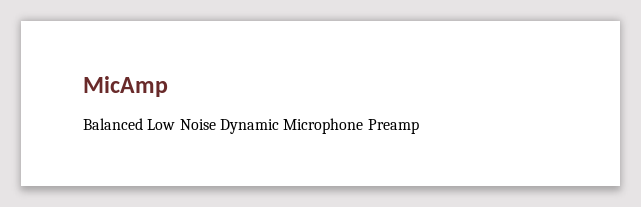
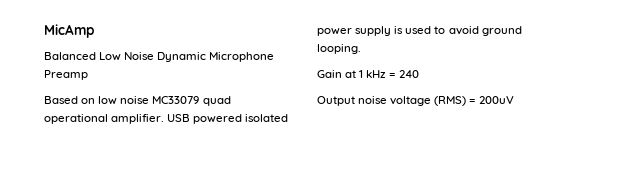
+ Based on low noise MC33079 quad operational amplifier. USB powered isolated power supply is used to avoid ground looping.
+ Gain at 1 kHz = 240
+ Output noise voltage (RMS) = 200uV

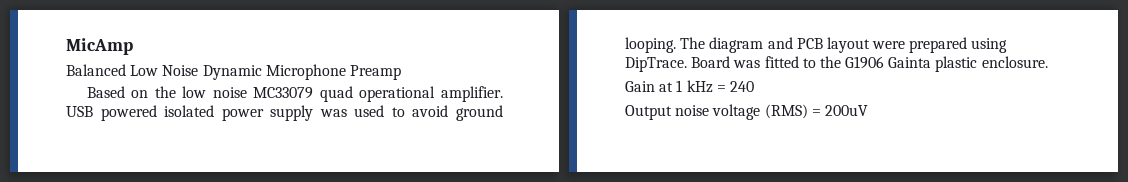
- Based on low noise MC33079 quad operational amplifier.
+ Based on the low noise MC33079 quad operational amplifier.
- USB powered isolated power supply is used to avoid ground looping.
+ USB powered isolated power supply was used to avoid ground looping. The diagram and PCB layout were prepared using DipTrace. Board was fitted to the G1906 Gainta plastic enclosure.

